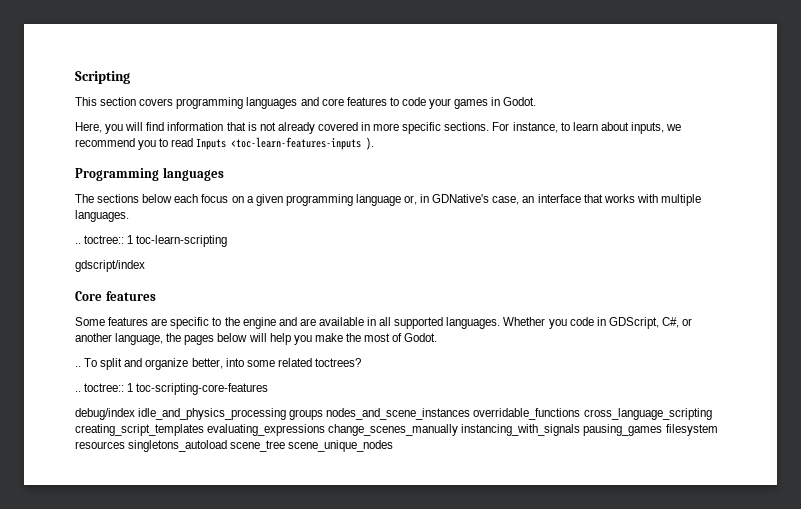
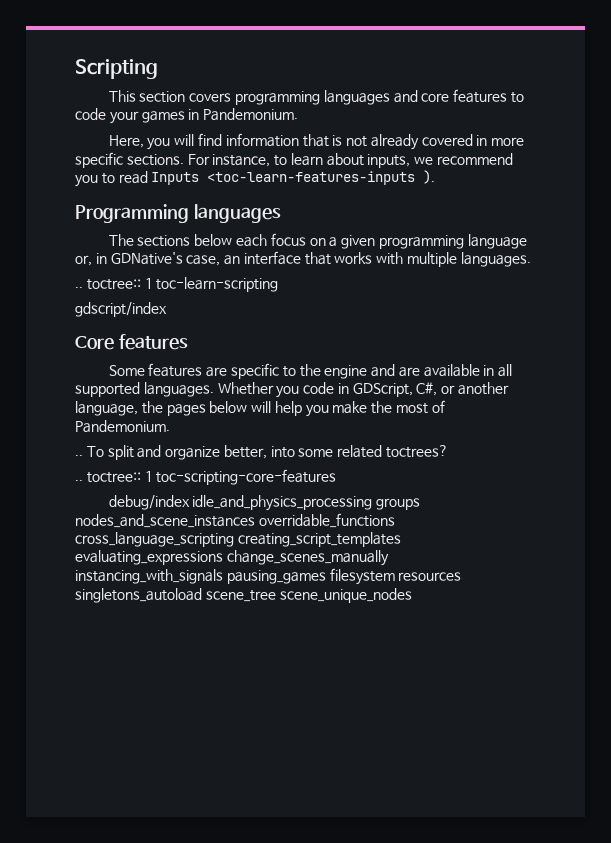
- This section covers programming languages and core features to code your games in Godot.
+ This section covers programming languages and core features to code your games in Pandemonium.
- Whether you code in GDScript, C#, or another language, the pages below will help you make the most of Godot.
+ Whether you code in GDScript, C#, or another language, the pages below will help you make the most of Pandemonium.

